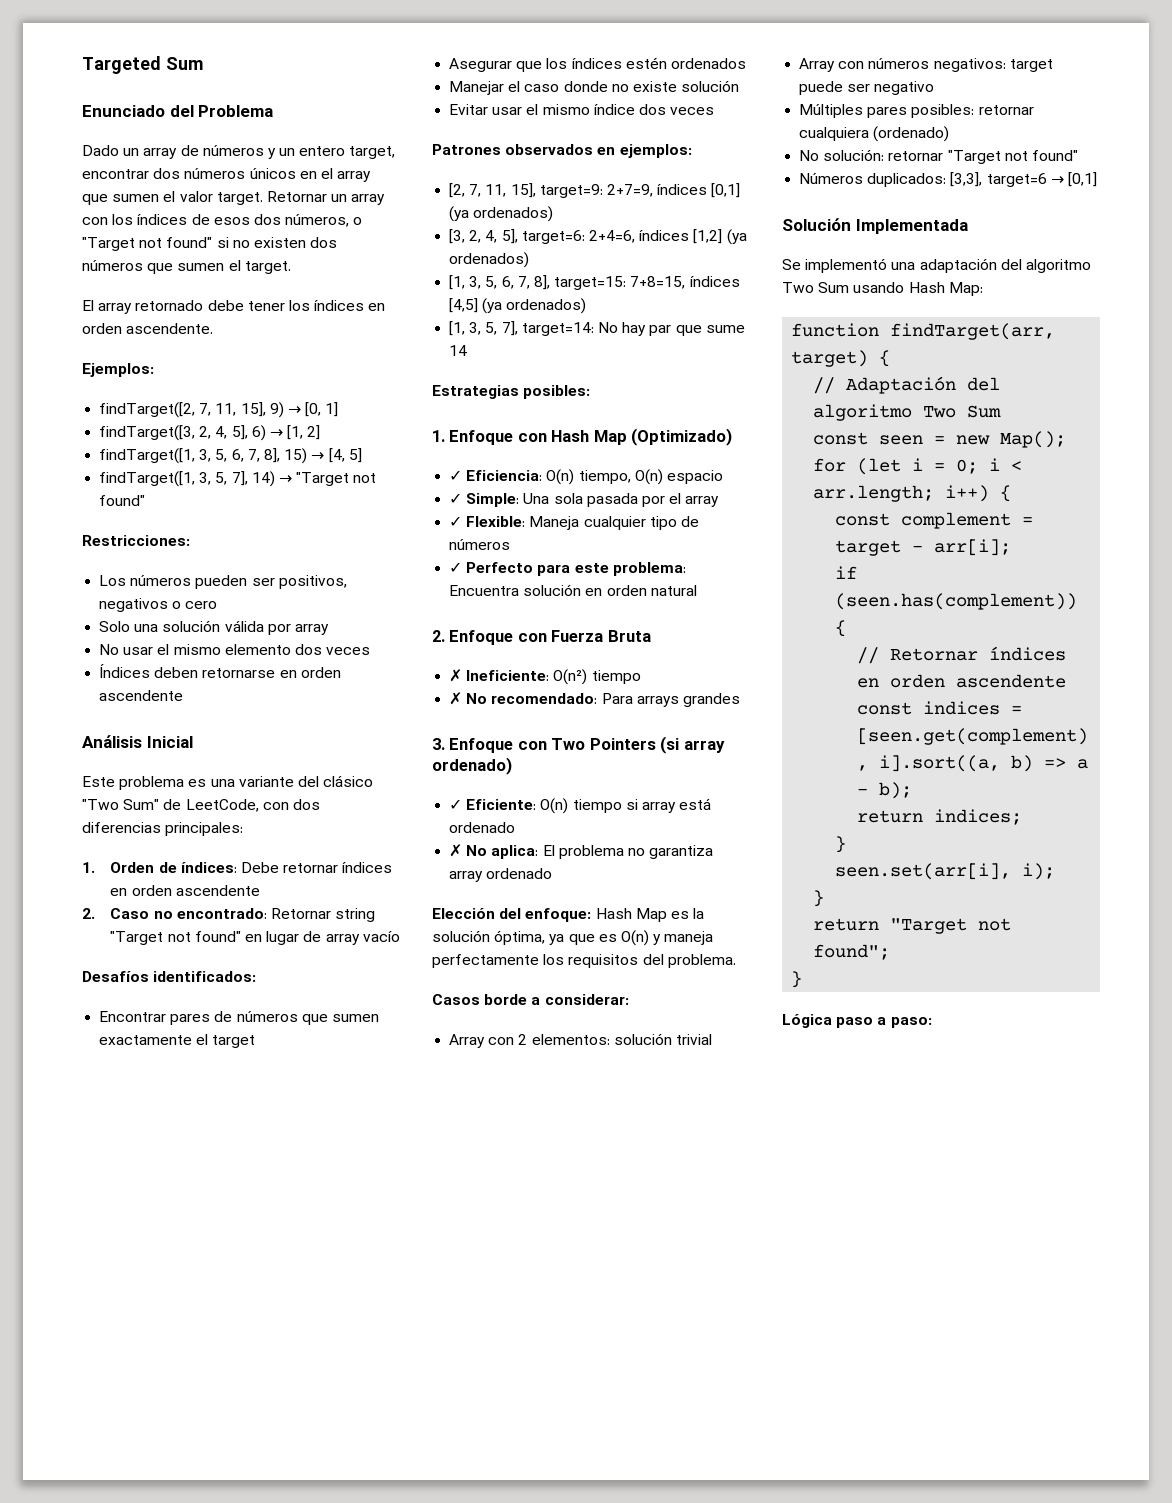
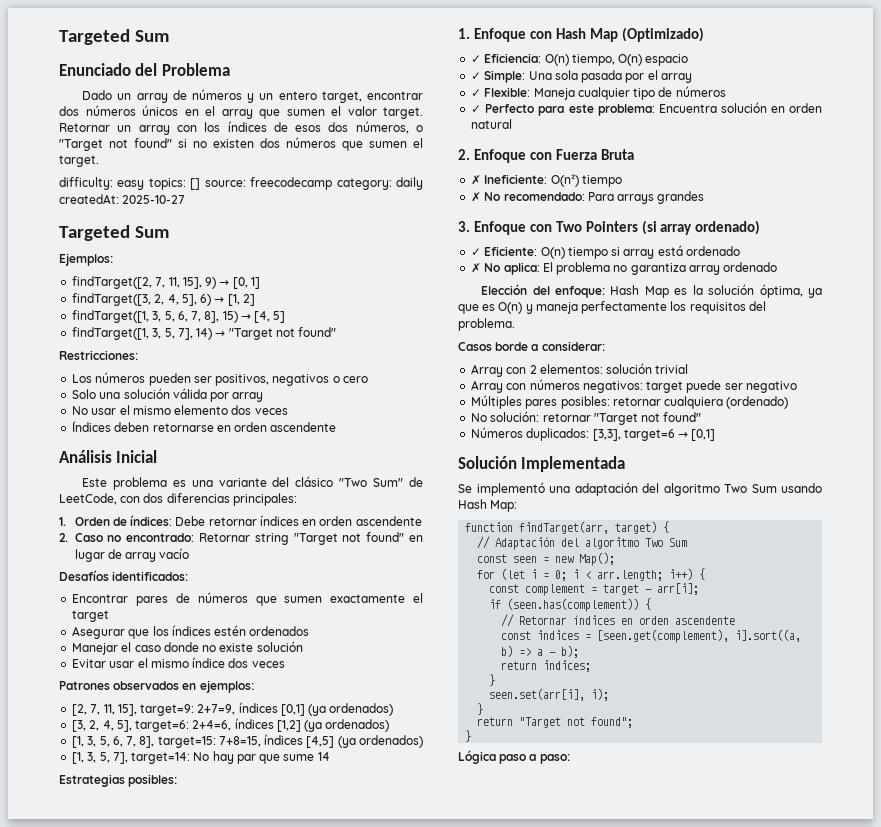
- El array retornado debe tener los índices en orden ascendente.
+ difficulty: easy topics: [] source: freecodecamp category: daily createdAt: 2025-10-27
+ Targeted Sum

